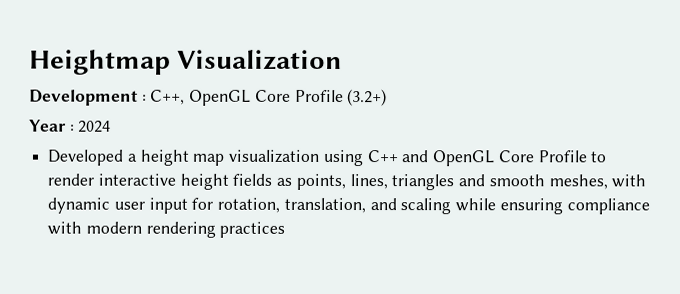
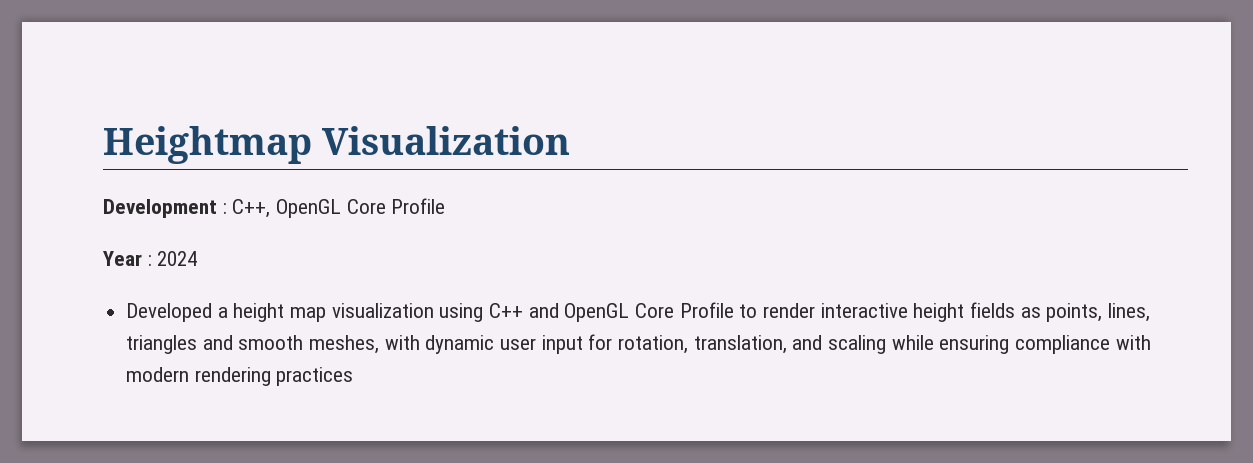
- Development : C++, OpenGL Core Profile (3.2+)
+ Development : C++, OpenGL Core Profile

